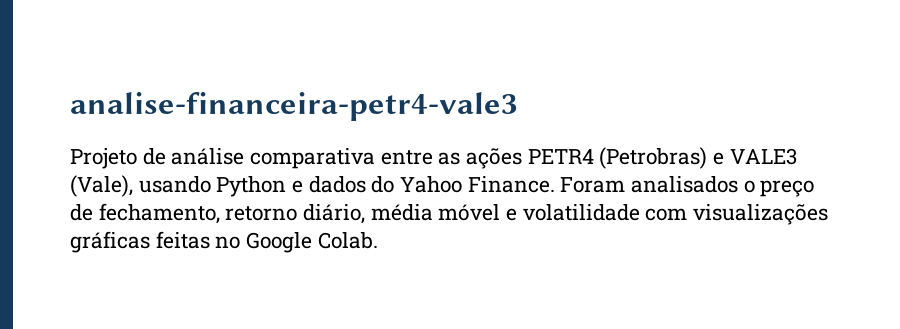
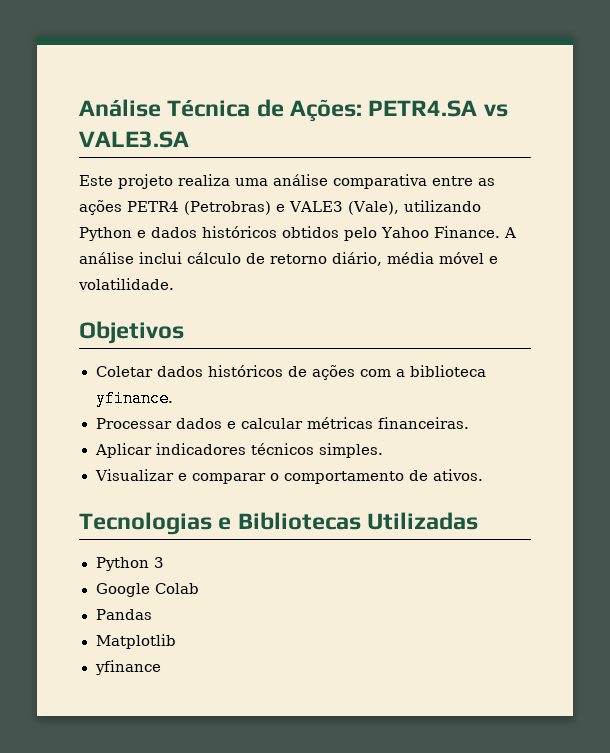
- analise-financeira-petr4-vale3
- Projeto de análise comparativa entre as ações PETR4 (Petrobras) e VALE3 (Vale), usando Python e dados do Yahoo Finance. Foram analisados o preço de fechamento, retorno diário, média móvel e volatilidade com visualizações gráficas feitas no Google Colab.
+ Análise Técnica de Ações: PETR4.SA vs VALE3.SA
+ Este projeto realiza uma análise comparativa entre as ações PETR4 (Petrobras) e VALE3 (Vale), utilizando Python e dados históricos obtidos pelo Yahoo Finance. A análise inclui cálculo de retorno diário, média móvel e volatilidade.
+ Objetivos
+ Coletar dados históricos de ações com a biblioteca yfinance.
+ Processar dados e calcular métricas financeiras.
+ Aplicar indicadores técnicos simples.
+ Visualizar e comparar o comportamento de ativos.
+ Tecnologias e Bibliotecas Utilizadas
+ Python 3
+ Google Colab
+ Pandas
+ Matplotlib
+ yfinance

